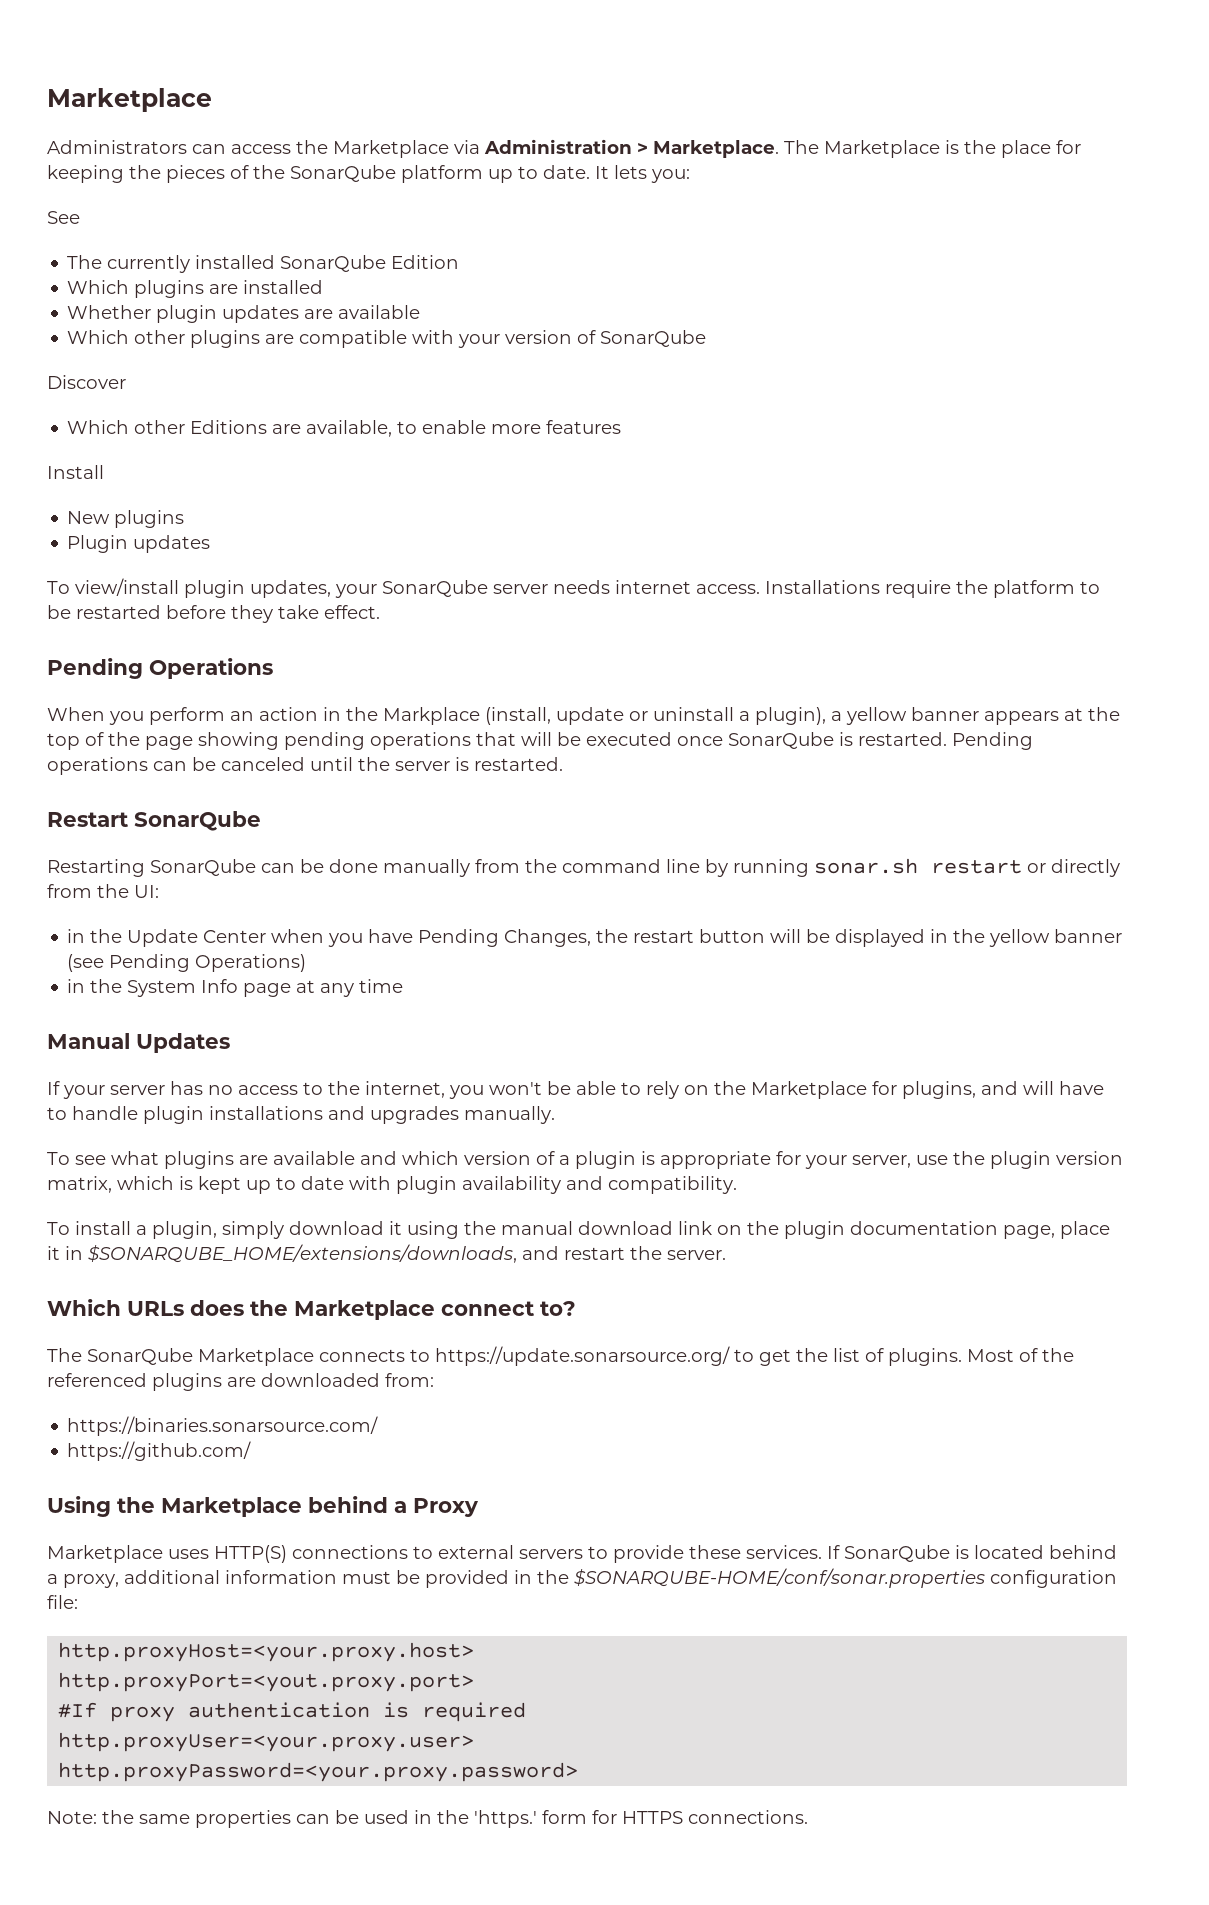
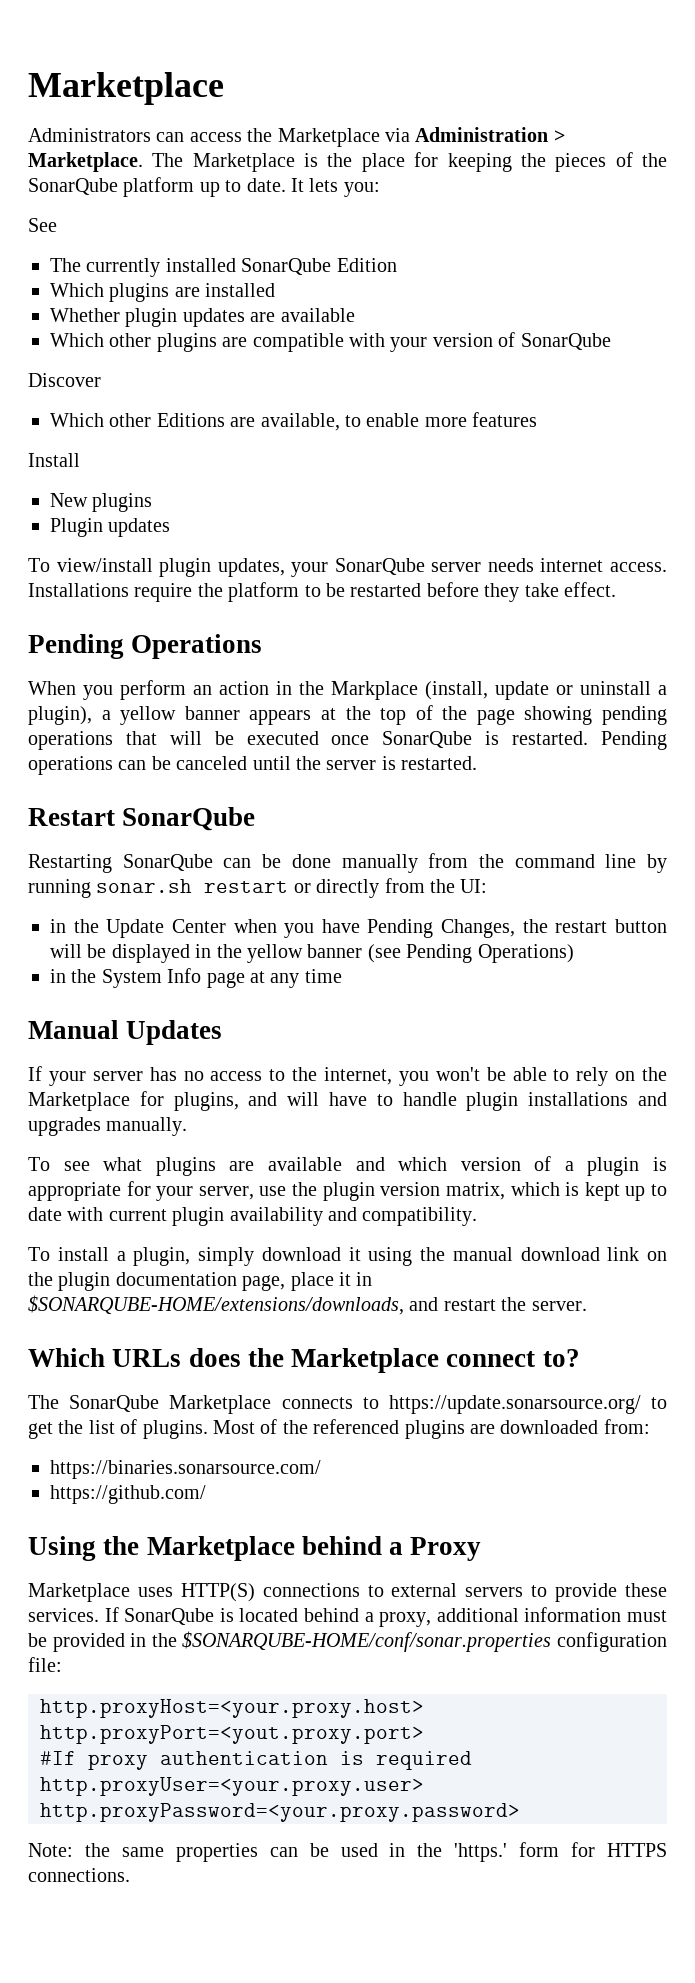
- To see what plugins are available and which version of a plugin is appropriate for your server, use the plugin version matrix, which is kept up to date with plugin availability and compatibility.
+ To see what plugins are available and which version of a plugin is appropriate for your server, use the plugin version matrix, which is kept up to date with current plugin availability and compatibility.
- To install a plugin, simply download it using the manual download link on the plugin documentation page, place it in $SONARQUBE_HOME/extensions/downloads, and restart the server.
+ To install a plugin, simply download it using the manual download link on the plugin documentation page, place it in $SONARQUBE-HOME/extensions/downloads, and restart the server.

